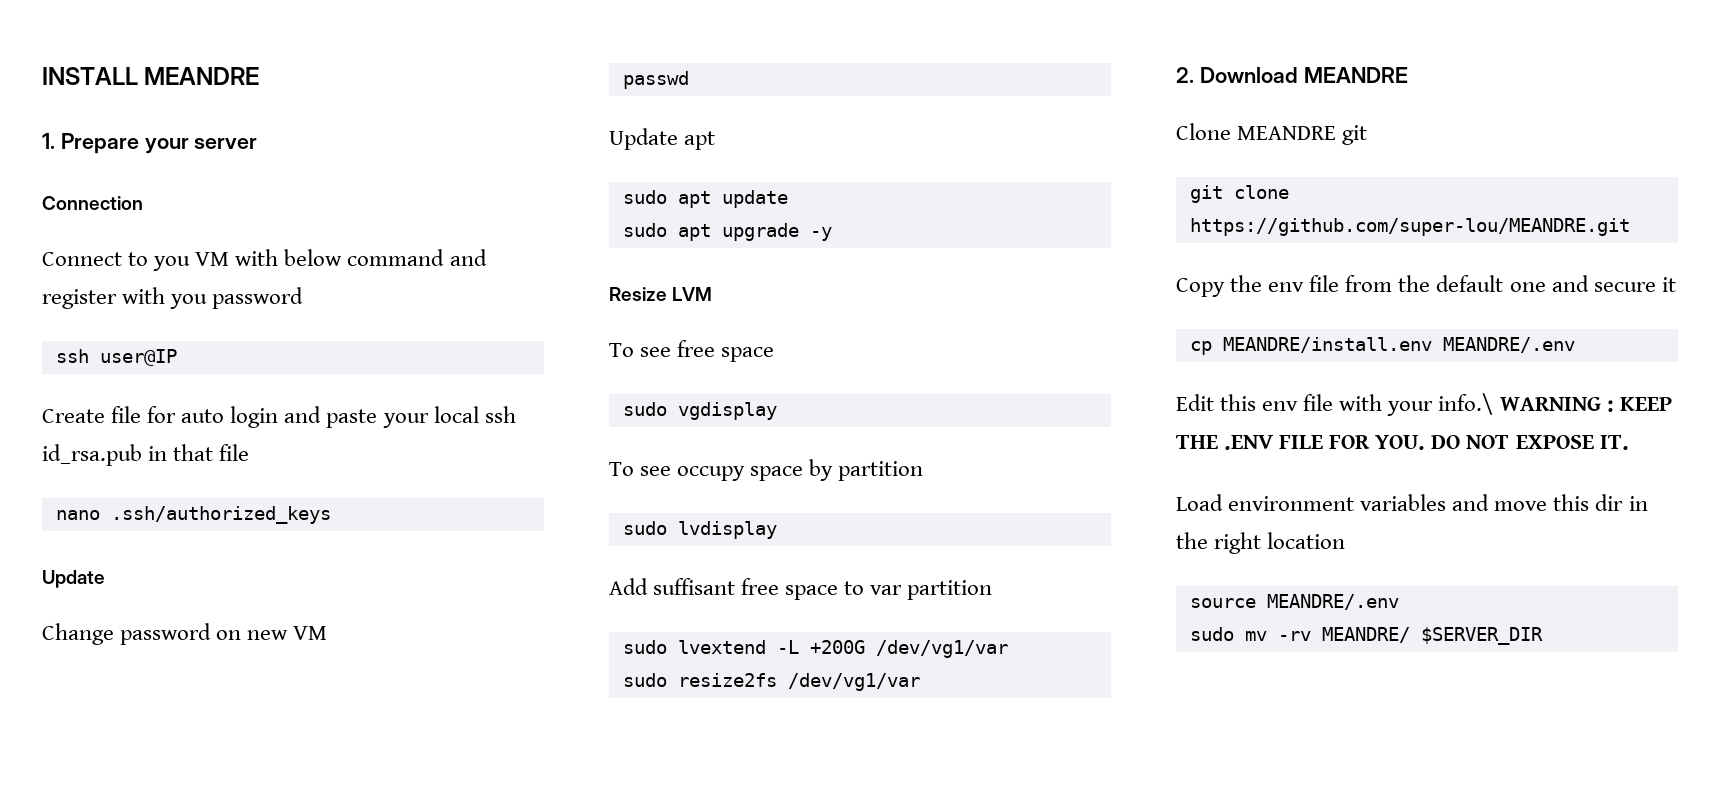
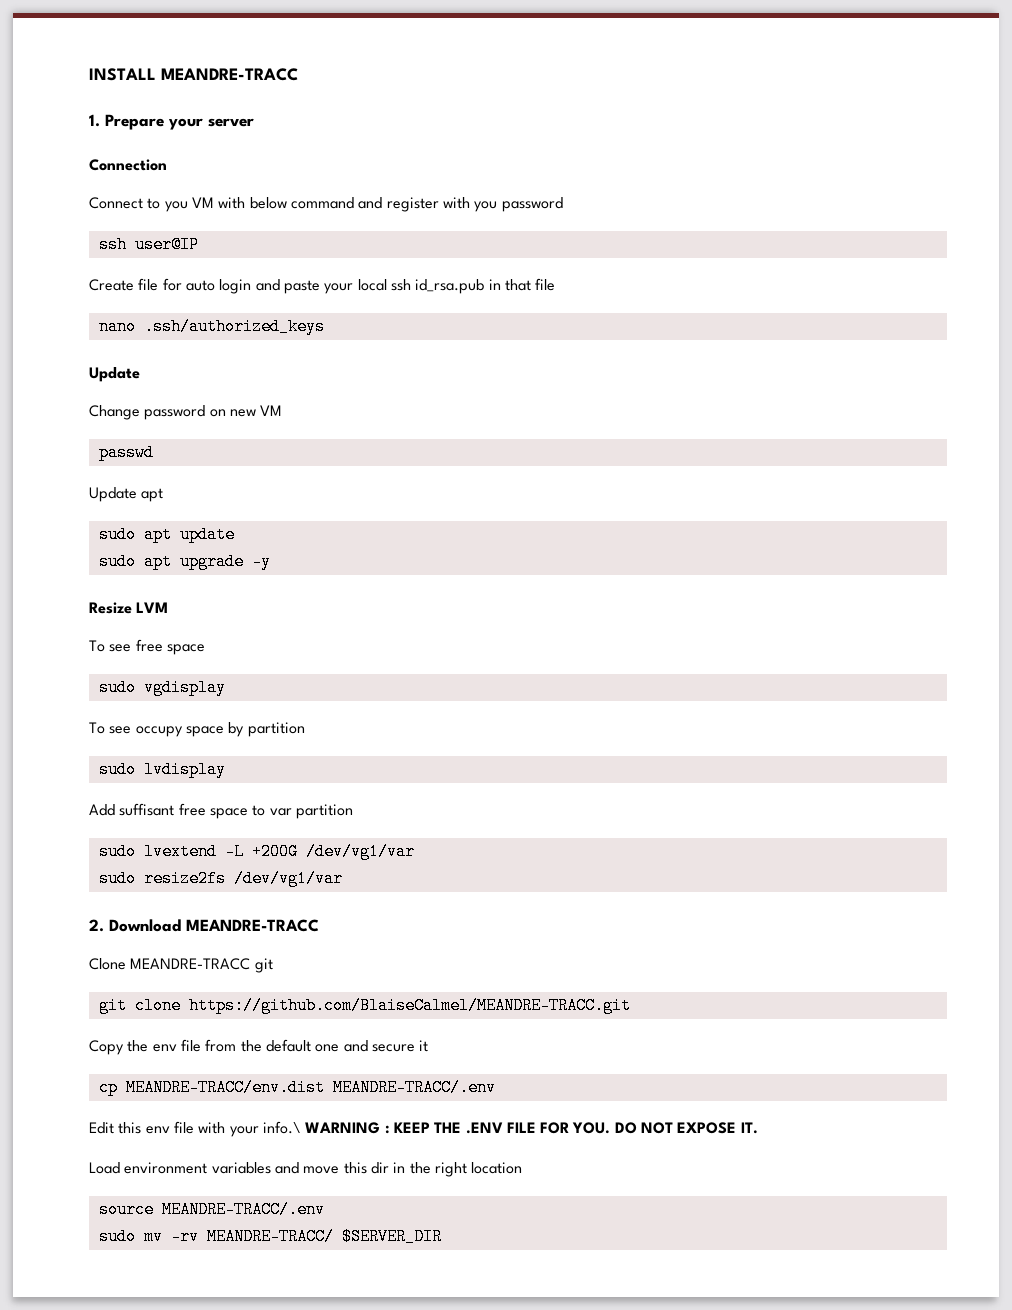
- INSTALL MEANDRE
+ INSTALL MEANDRE-TRACC
- 2. Download MEANDRE
+ 2. Download MEANDRE-TRACC
- Clone MEANDRE git
+ Clone MEANDRE-TRACC git
- git clone https://github.com/super-lou/MEANDRE.git
+ git clone https://github.com/BlaiseCalmel/MEANDRE-TRACC.git
- cp MEANDRE/install.env MEANDRE/.env
+ cp MEANDRE-TRACC/env.dist MEANDRE-TRACC/.env
- source MEANDRE/.env
+ source MEANDRE-TRACC/.env
- sudo mv -rv MEANDRE/ $SERVER_DIR
+ sudo mv -rv MEANDRE-TRACC/ $SERVER_DIR

